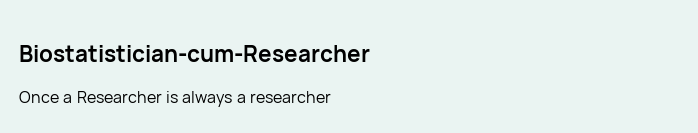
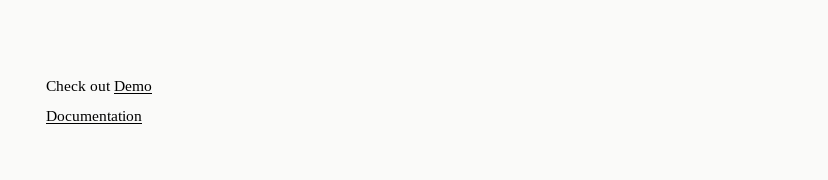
- Biostatistician-cum-Researcher
- Once a Researcher is always a researcher
+ Check out Demo
+ Documentation

